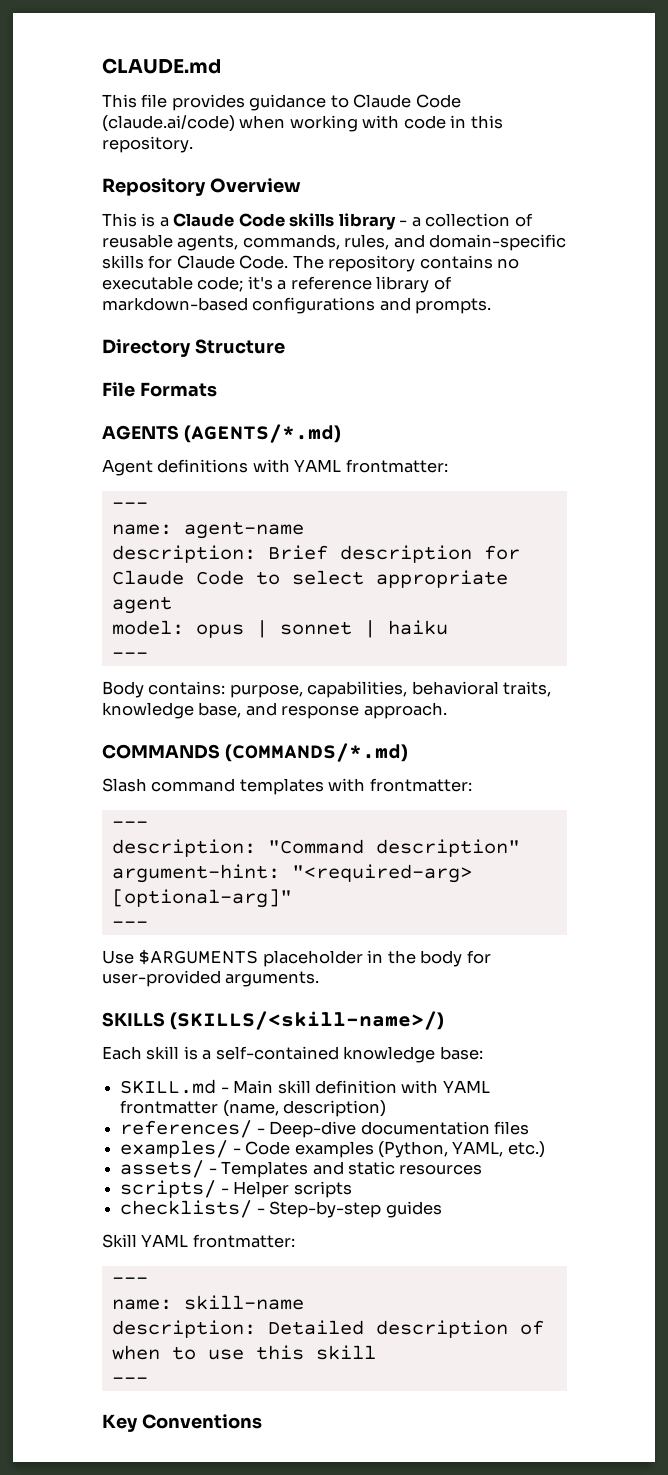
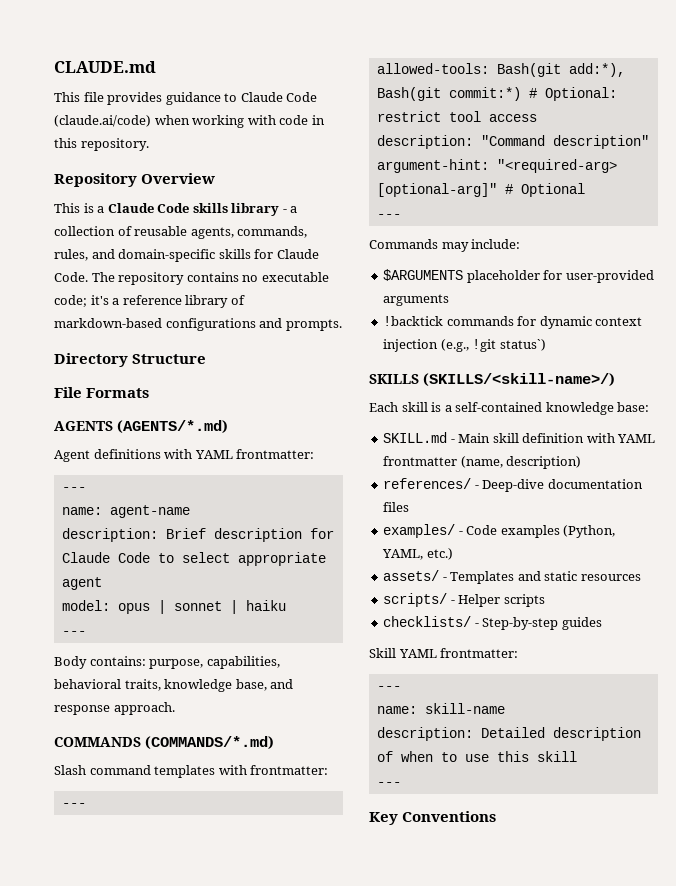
+ allowed-tools: Bash(git add:*), Bash(git commit:*) # Optional: restrict tool access
- argument-hint: "<required-arg> [optional-arg]"
+ argument-hint: "<required-arg> [optional-arg]" # Optional
  ---
- Use $ARGUMENTS placeholder in the body for user-provided arguments.
+ Commands may include:
+ $ARGUMENTS placeholder for user-provided arguments
+ !backtick commands for dynamic context injection (e.g., !git status`)

